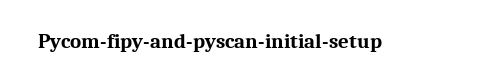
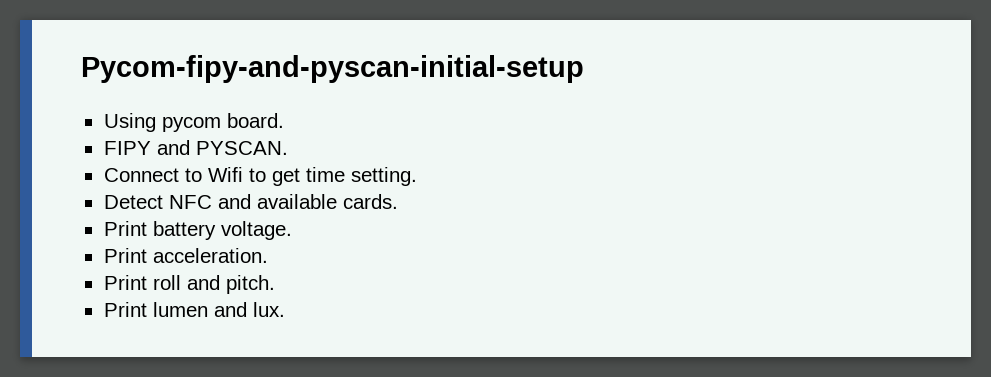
+ Using pycom board.
+ FIPY and PYSCAN.
+ Connect to Wifi to get time setting.
+ Detect NFC and available cards.
+ Print battery voltage.
+ Print acceleration.
+ Print roll and pitch.
+ Print lumen and lux.

